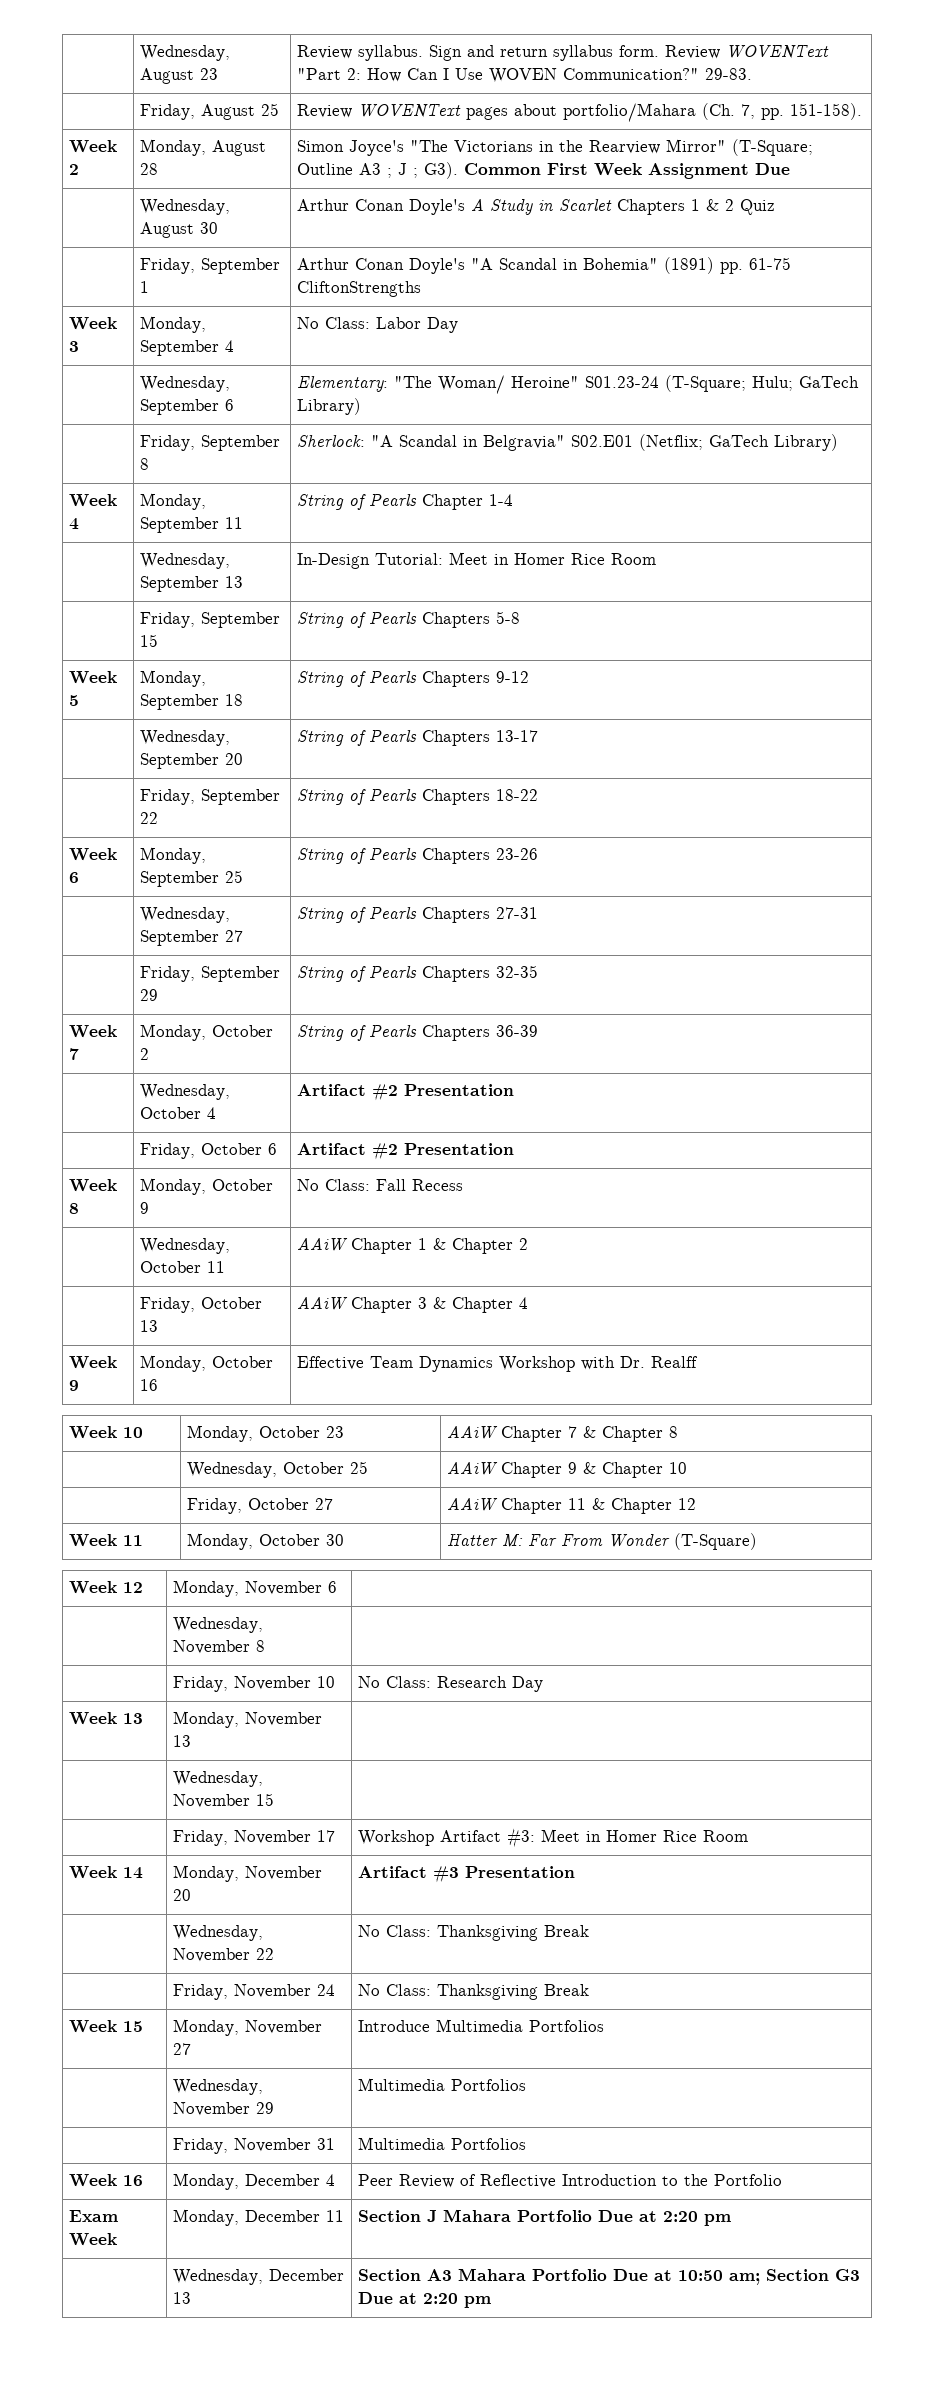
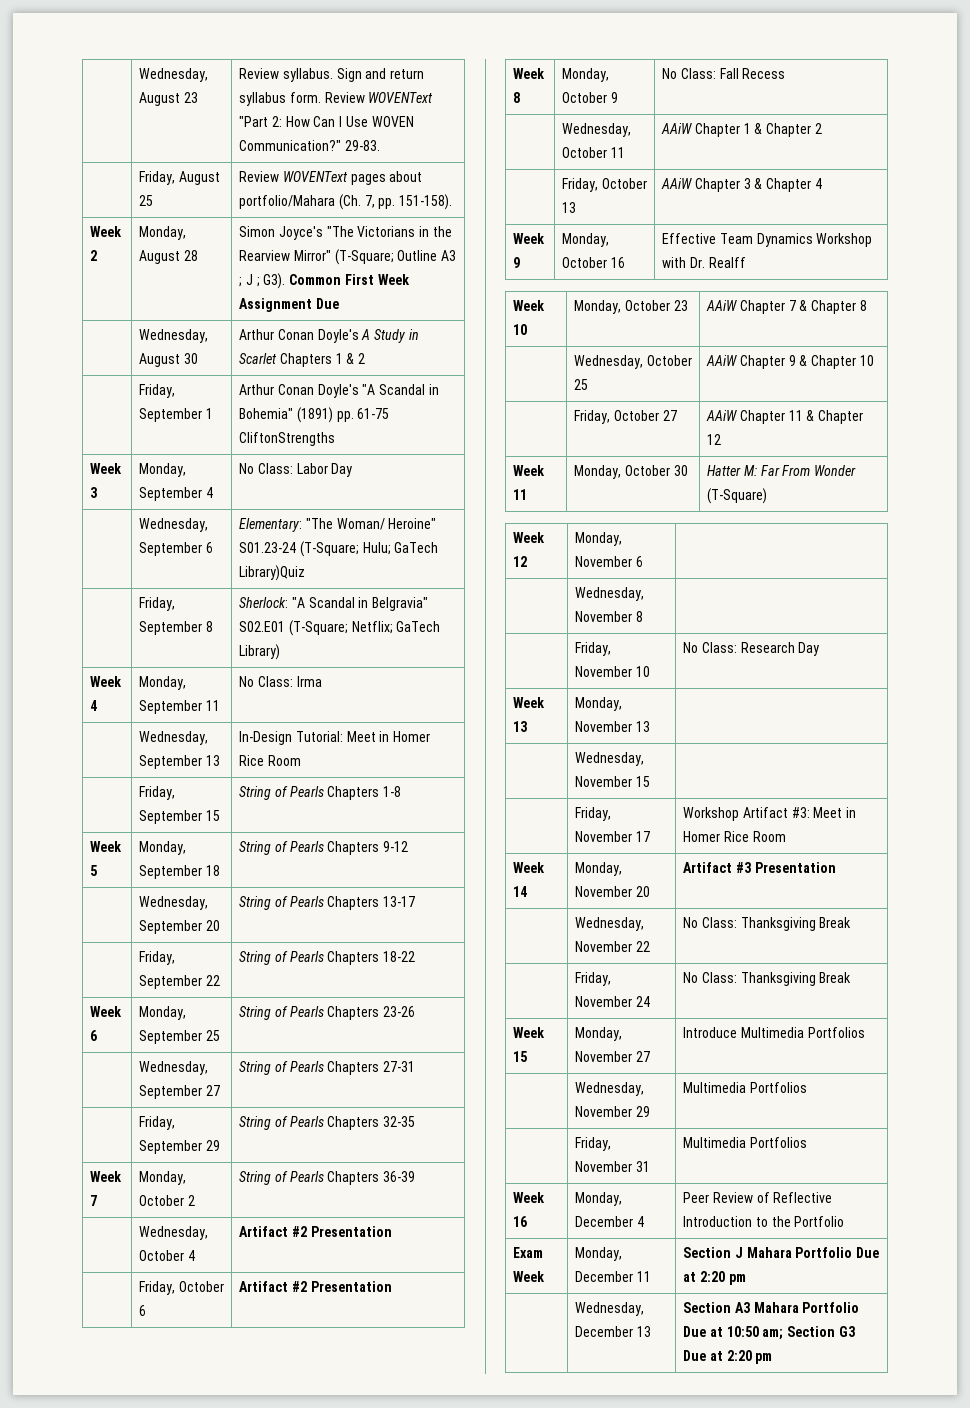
- | Wednesday, August 30 | Arthur Conan Doyle's A Study in Scarlet Chapters 1 & 2 Quiz
+ | Wednesday, August 30 | Arthur Conan Doyle's A Study in Scarlet Chapters 1 & 2
- | Wednesday, September 6 | Elementary: "The Woman/ Heroine" S01.23-24 (T-Square; Hulu; GaTech Library)
+ | Wednesday, September 6 | Elementary: "The Woman/ Heroine" S01.23-24 (T-Square; Hulu; GaTech Library)Quiz
- | Friday, September 8 | Sherlock: "A Scandal in Belgravia" S02.E01 (Netflix; GaTech Library)
+ | Friday, September 8 | Sherlock: "A Scandal in Belgravia" S02.E01 (T-Square; Netflix; GaTech Library)
- Week 4 | Monday, September 11 | String of Pearls Chapter 1-4
+ Week 4 | Monday, September 11 | No Class: Irma
- | Friday, September 15 | String of Pearls Chapters 5-8
+ | Friday, September 15 | String of Pearls Chapters 1-8

